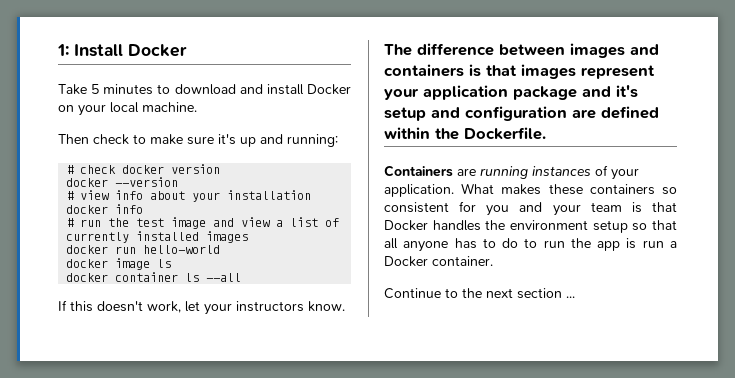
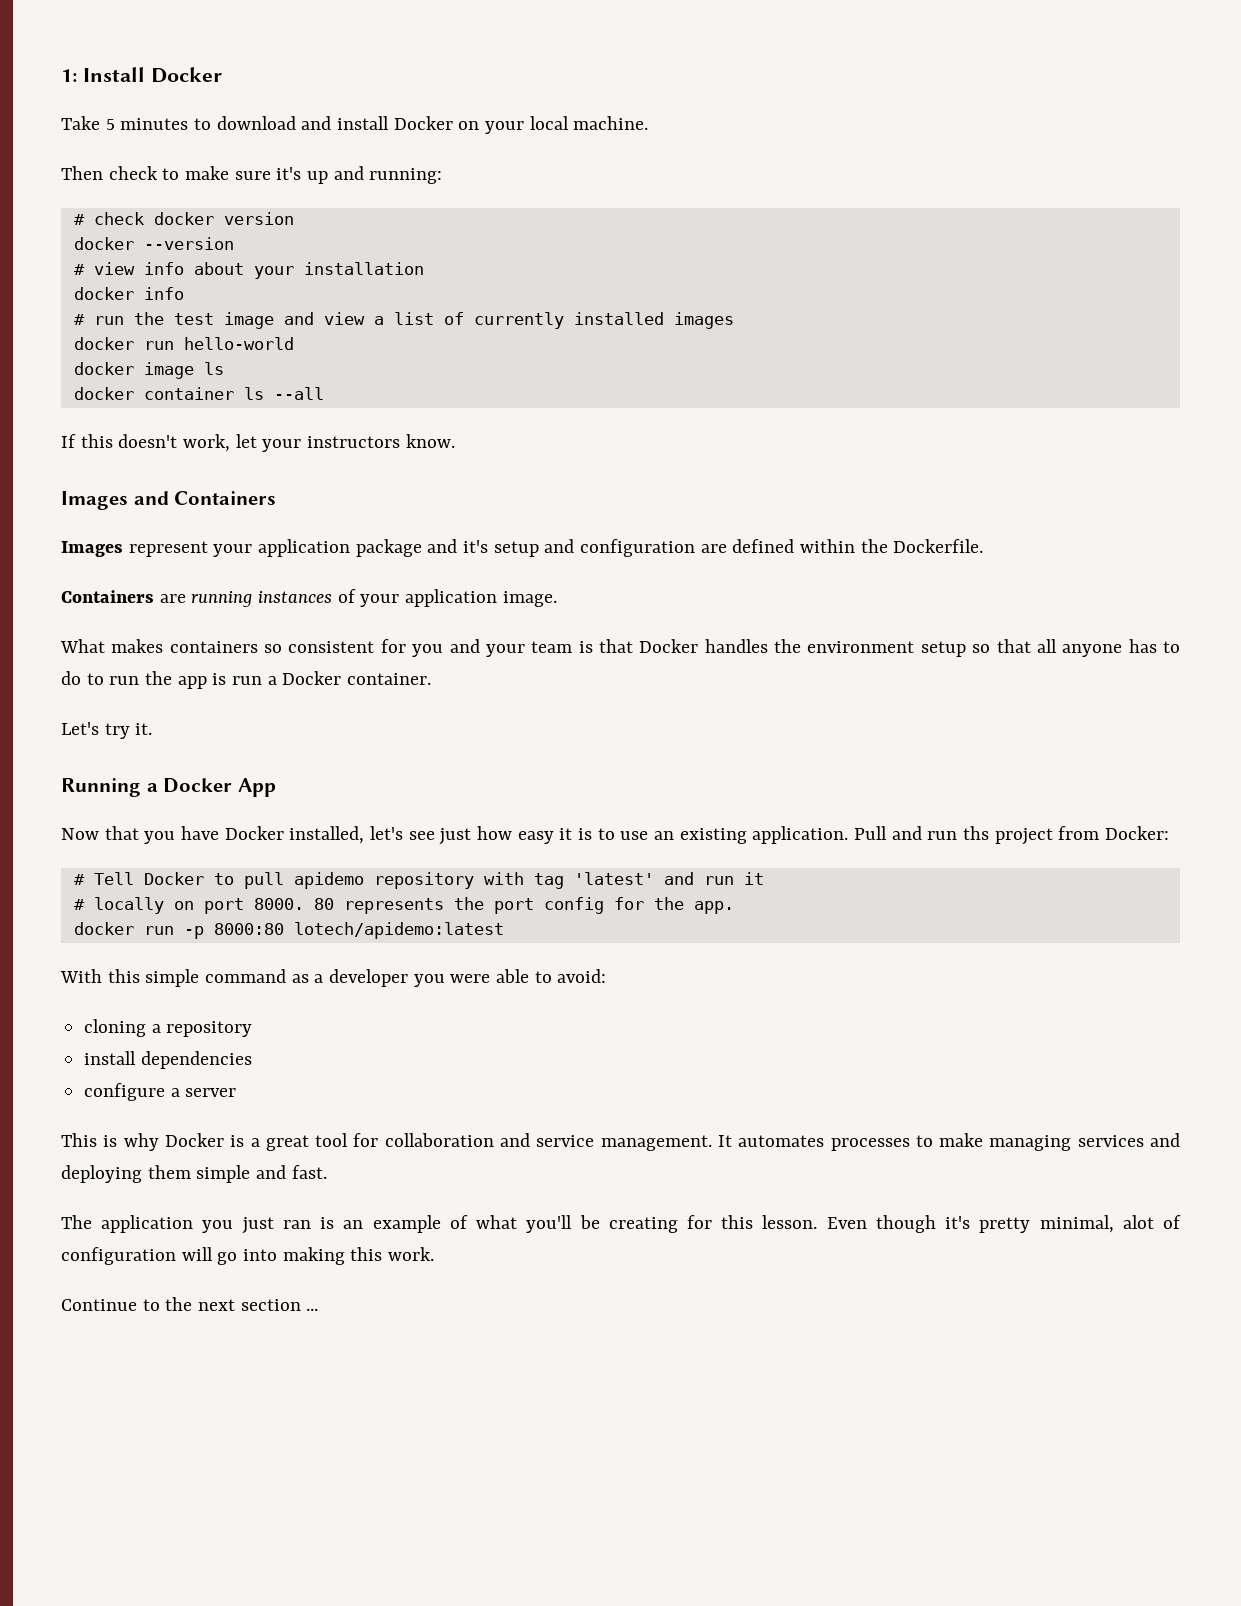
- The difference between images and containers is that images represent your application package and it's setup and configuration are defined within the Dockerfile.
+ Images and Containers
+ Images represent your application package and it's setup and configuration are defined within the Dockerfile.
- Containers are running instances of your application. What makes these containers so consistent for you and your team is that Docker handles the environment setup so that all anyone has to do to run the app is run a Docker container.
+ Containers are running instances of your application image.
+ What makes containers so consistent for you and your team is that Docker handles the environment setup so that all anyone has to do to run the app is run a Docker container.
+ Let's try it.
+ Running a Docker App
+ Now that you have Docker installed, let's see just how easy it is to use an existing application. Pull and run ths project from Docker:
+ # Tell Docker to pull apidemo repository with tag 'latest' and run it
+ # locally on port 8000. 80 represents the port config for the app.
+ docker run -p 8000:80 lotech/apidemo:latest
+ With this simple command as a developer you were able to avoid:
+ cloning a repository
+ install dependencies
+ configure a server
+ This is why Docker is a great tool for collaboration and service management. It automates processes to make managing services and deploying them simple and fast.
+ The application you just ran is an example of what you'll be creating for this lesson. Even though it's pretty minimal, alot of configuration will go into making this work.

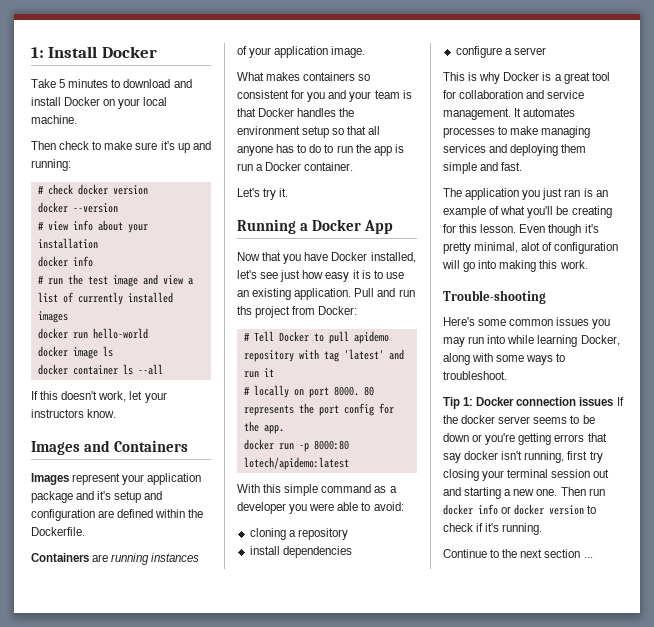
+ Trouble-shooting
+ Here's some common issues you may run into while learning Docker, along with some ways to troubleshoot.
+ Tip 1: Docker connection issues If the docker server seems to be down or you're getting errors that say docker isn't running, first try closing your terminal session out and starting a new one. Then run docker info or docker version to check if it's running.

